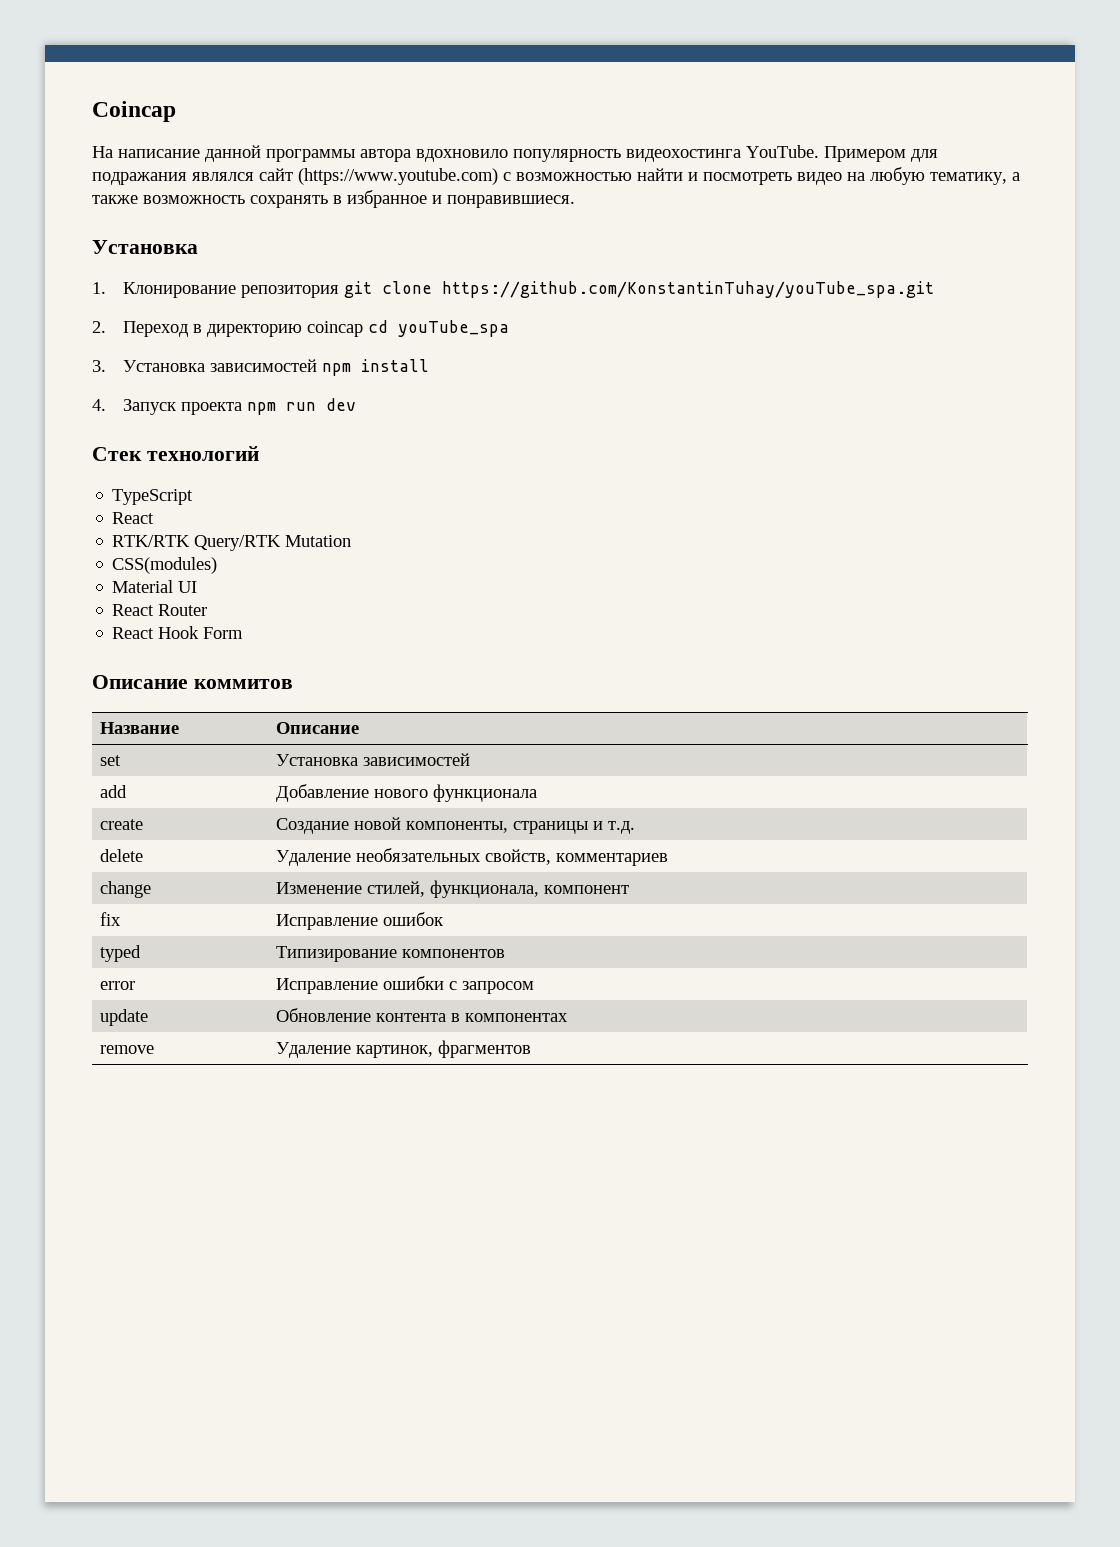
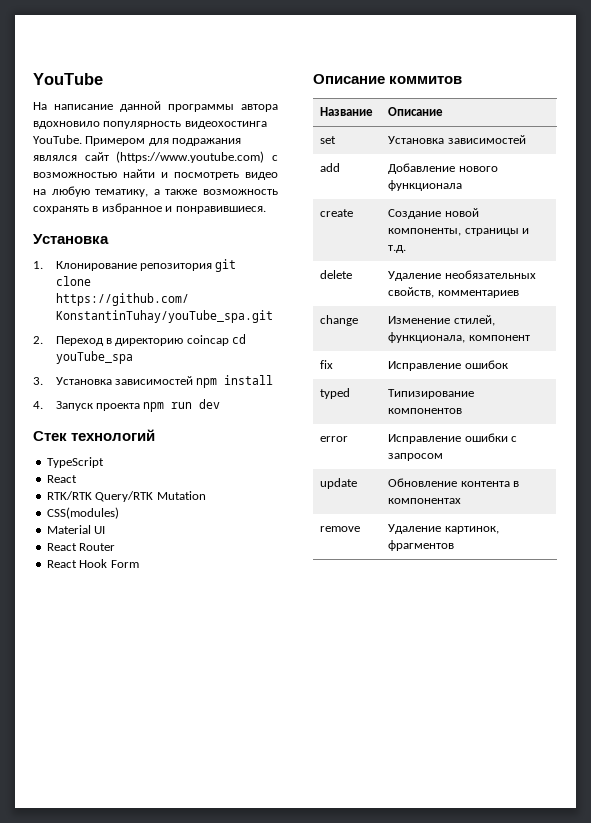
- Coincap
+ YouTube

